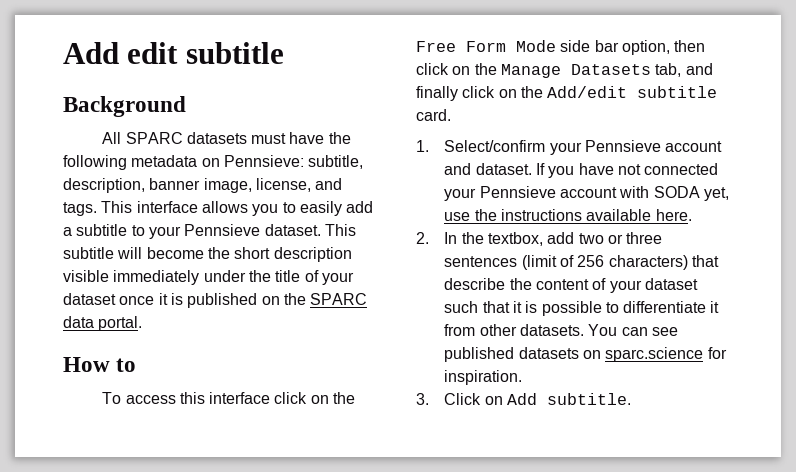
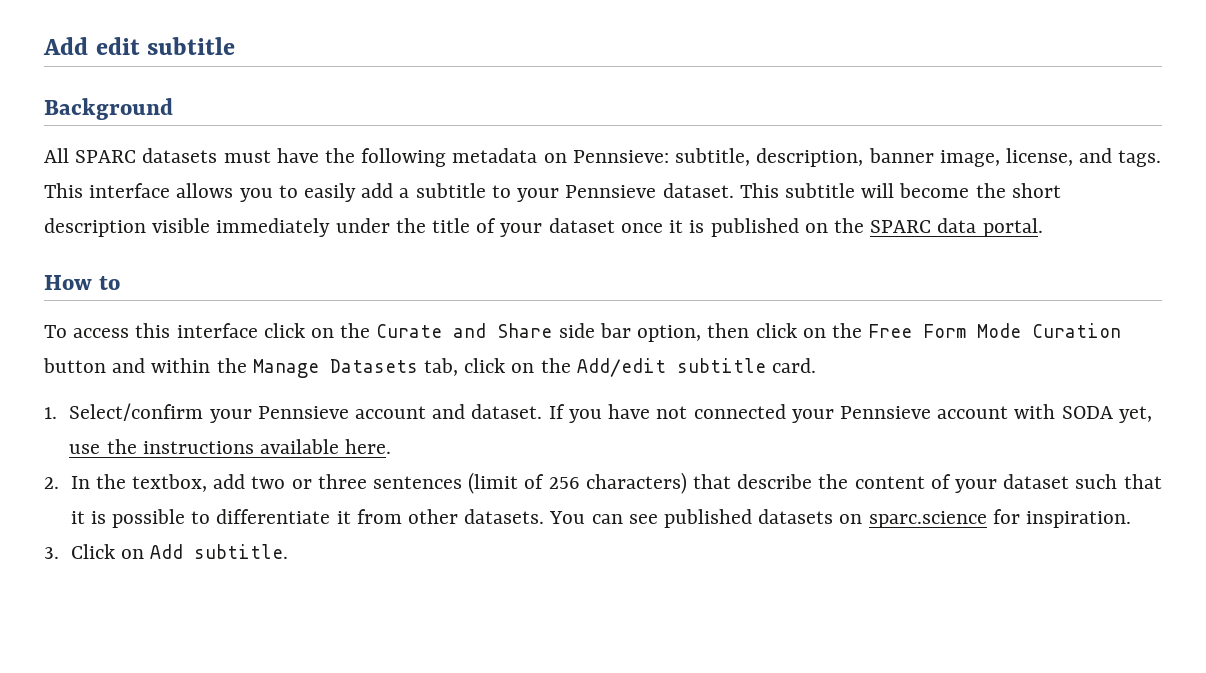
- To access this interface click on the Free Form Mode side bar option, then click on the Manage Datasets tab, and finally click on the Add/edit subtitle card.
+ To access this interface click on the Curate and Share side bar option, then click on the Free Form Mode Curation button and within the Manage Datasets tab, click on the Add/edit subtitle card.

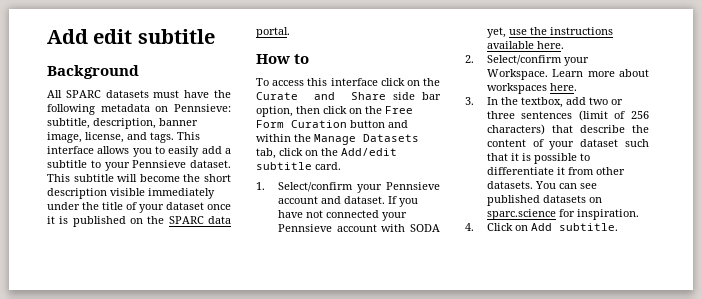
- To access this interface click on the Curate and Share side bar option, then click on the Free Form Mode Curation button and within the Manage Datasets tab, click on the Add/edit subtitle card.
+ To access this interface click on the Curate and Share side bar option, then click on the Free Form Curation button and within the Manage Datasets tab, click on the Add/edit subtitle card.
- 2. In the textbox, add two or three sentences (limit of 256 characters) that describe the content of your dataset such that it is possible to differentiate it from other datasets.
+ 2. Select/confirm your Workspace. Learn more about workspaces here.
+ 3. In the textbox, add two or three sentences (limit of 256 characters) that describe the content of your dataset such that it is possible to differentiate it from other datasets.
- 3. Click on Add subtitle.
+ 4. Click on Add subtitle.

